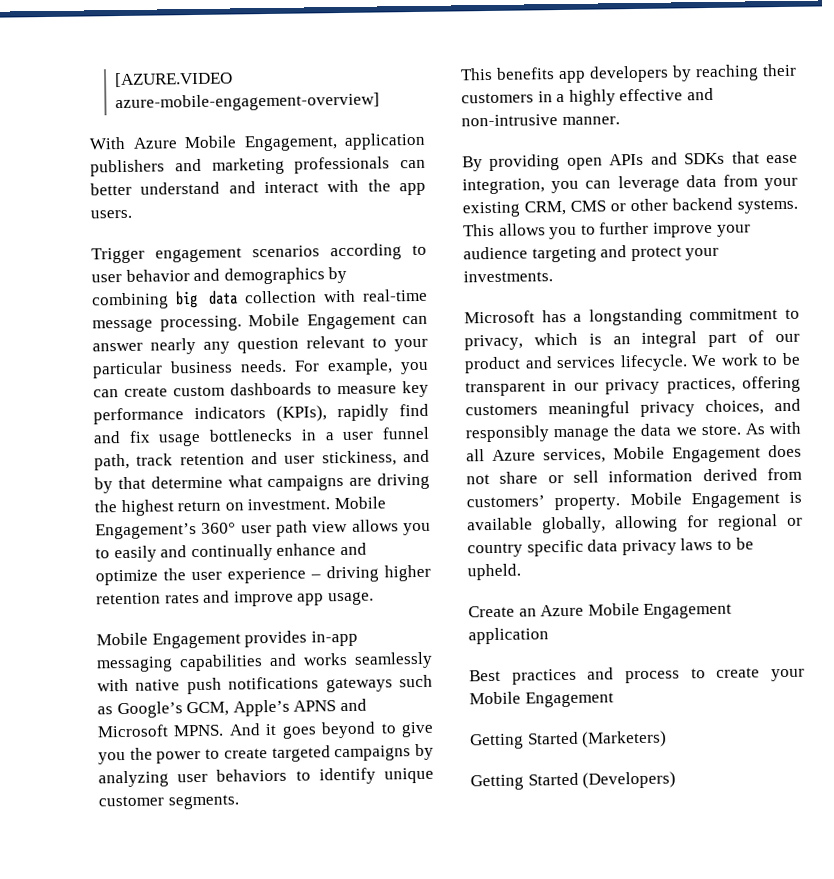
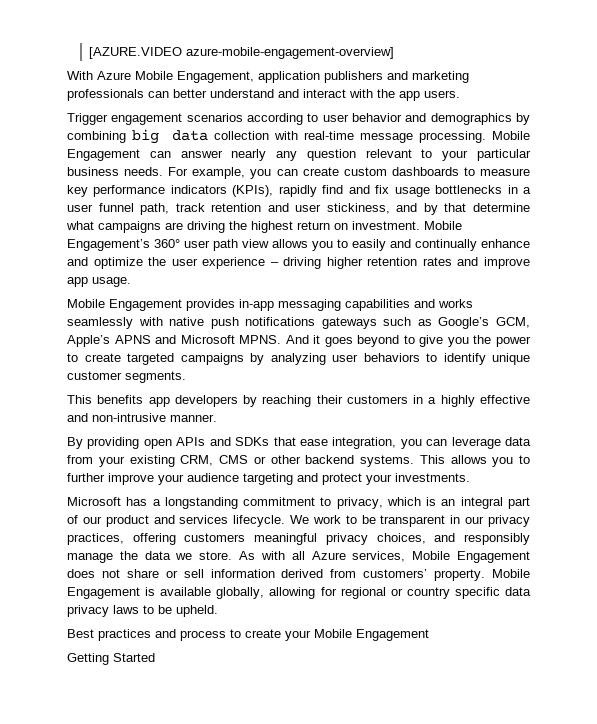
- Create an Azure Mobile Engagement application
- Getting Started (Marketers)
- Getting Started (Developers)
+ Getting Started

